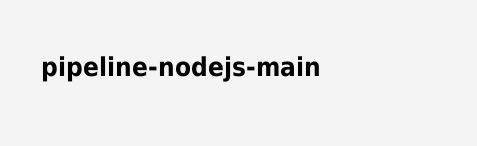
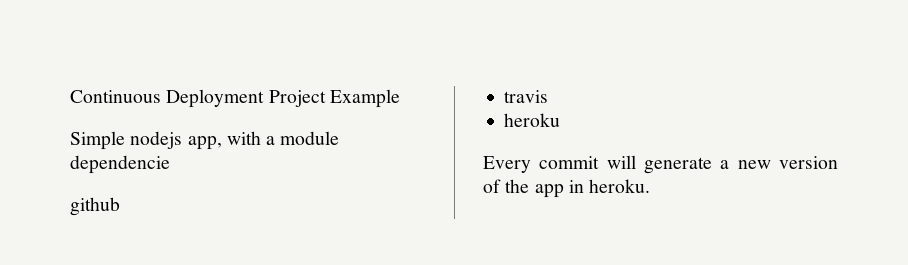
- pipeline-nodejs-main
+ Continuous Deployment Project Example
+ Simple nodejs app, with a module dependencie
+ github
+ travis
+ heroku
+ Every commit will generate a new version of the app in heroku.

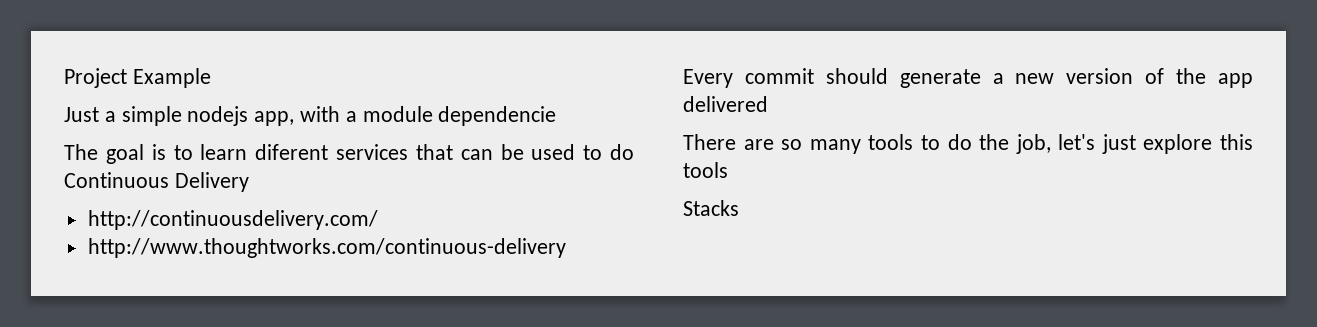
- Continuous Deployment Project Example
+ Project Example
- Simple nodejs app, with a module dependencie
+ Just a simple nodejs app, with a module dependencie
- github
- travis
- heroku
+ The goal is to learn diferent services that can be used to do Continuous Delivery
+ http://continuousdelivery.com/
+ http://www.thoughtworks.com/continuous-delivery
- Every commit will generate a new version of the app in heroku.
+ Every commit should generate a new version of the app delivered
+ There are so many tools to do the job, let's just explore this tools
+ Stacks

